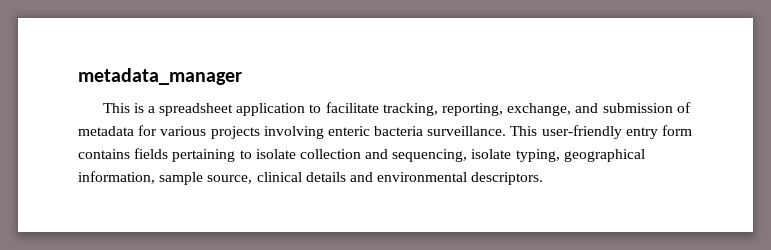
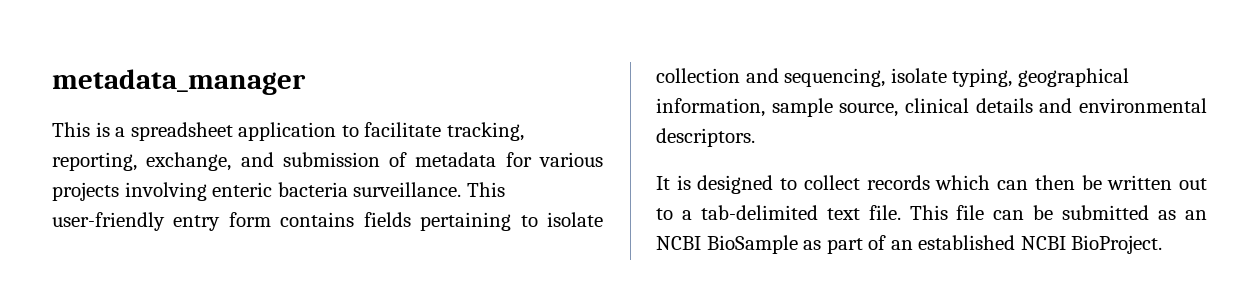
+ It is designed to collect records which can then be written out to a tab-delimited text file. This file can be submitted as an NCBI BioSample as part of an established NCBI BioProject.

